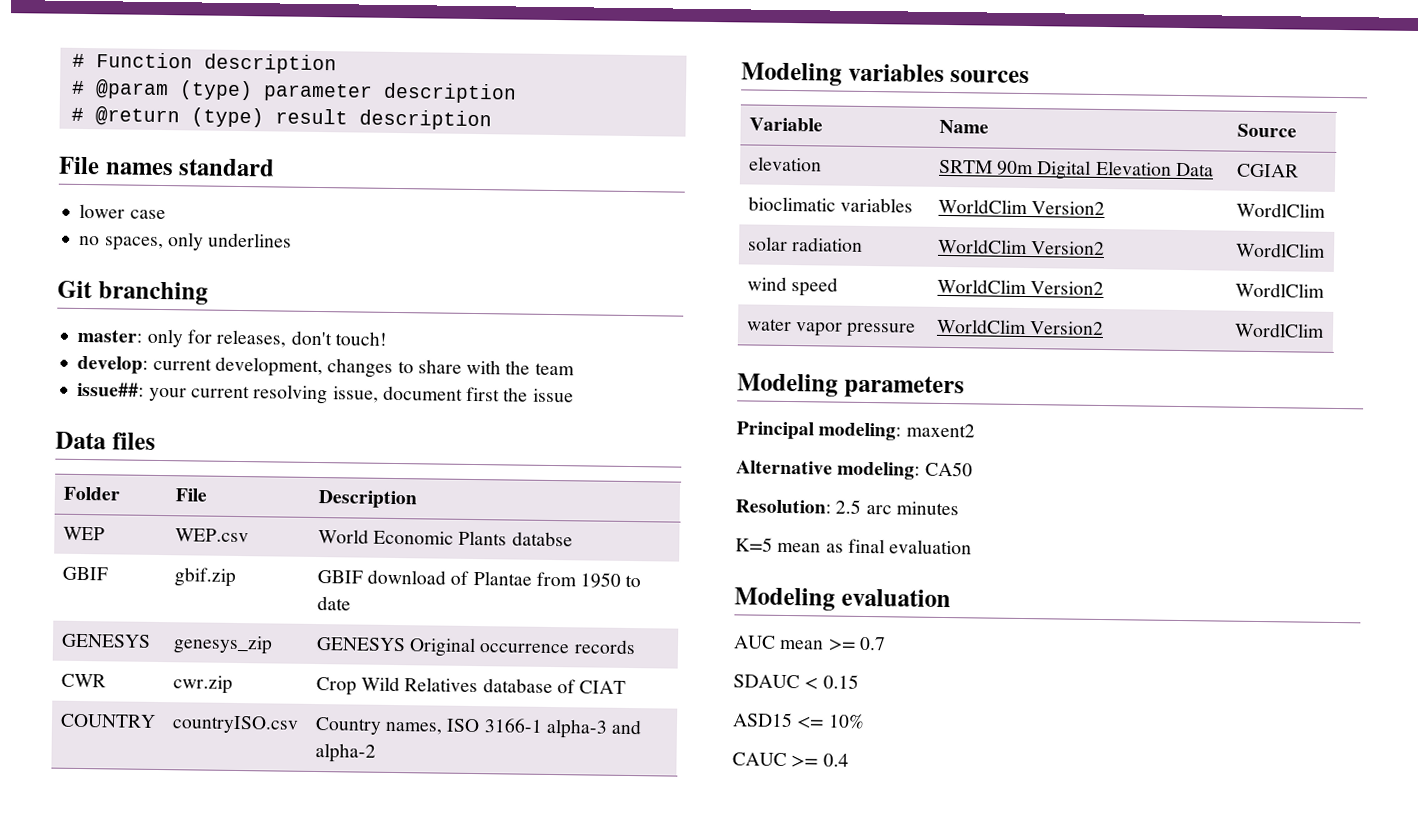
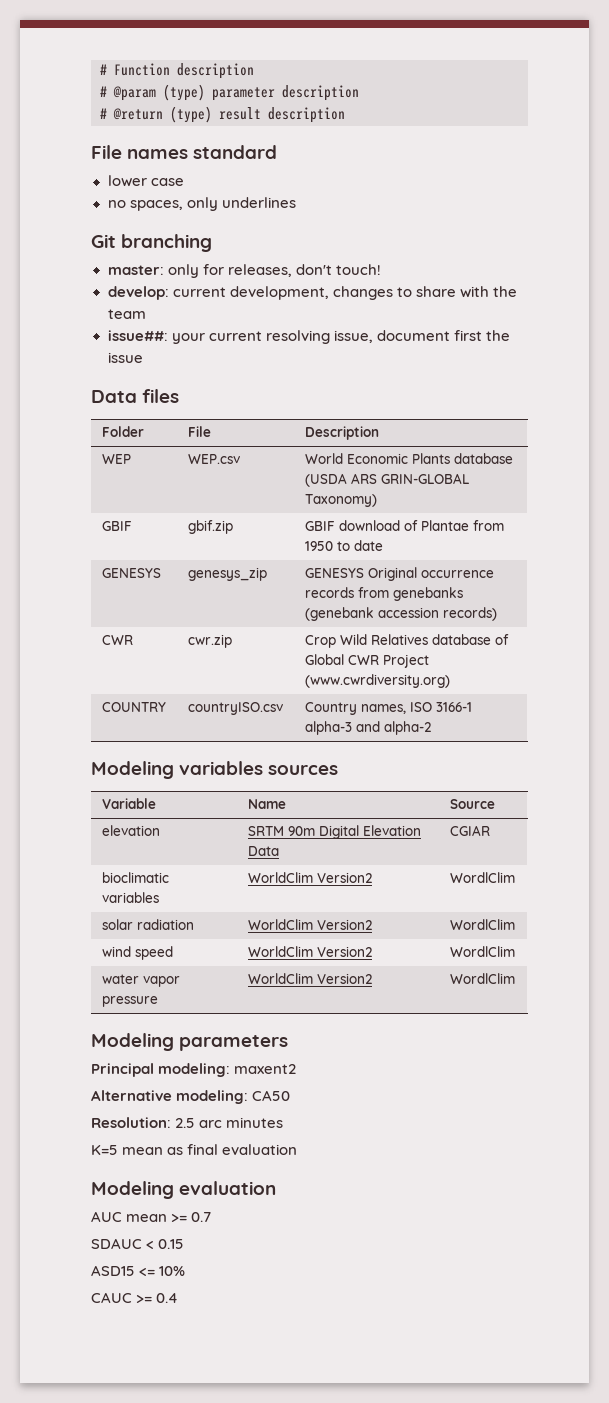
- WEP | WEP.csv | World Economic Plants databse
+ WEP | WEP.csv | World Economic Plants database (USDA ARS GRIN-GLOBAL Taxonomy)
- GENESYS | genesys_zip | GENESYS Original occurrence records
+ GENESYS | genesys_zip | GENESYS Original occurrence records from genebanks (genebank accession records)
- CWR | cwr.zip | Crop Wild Relatives database of CIAT
+ CWR | cwr.zip | Crop Wild Relatives database of Global CWR Project (www.cwrdiversity.org)

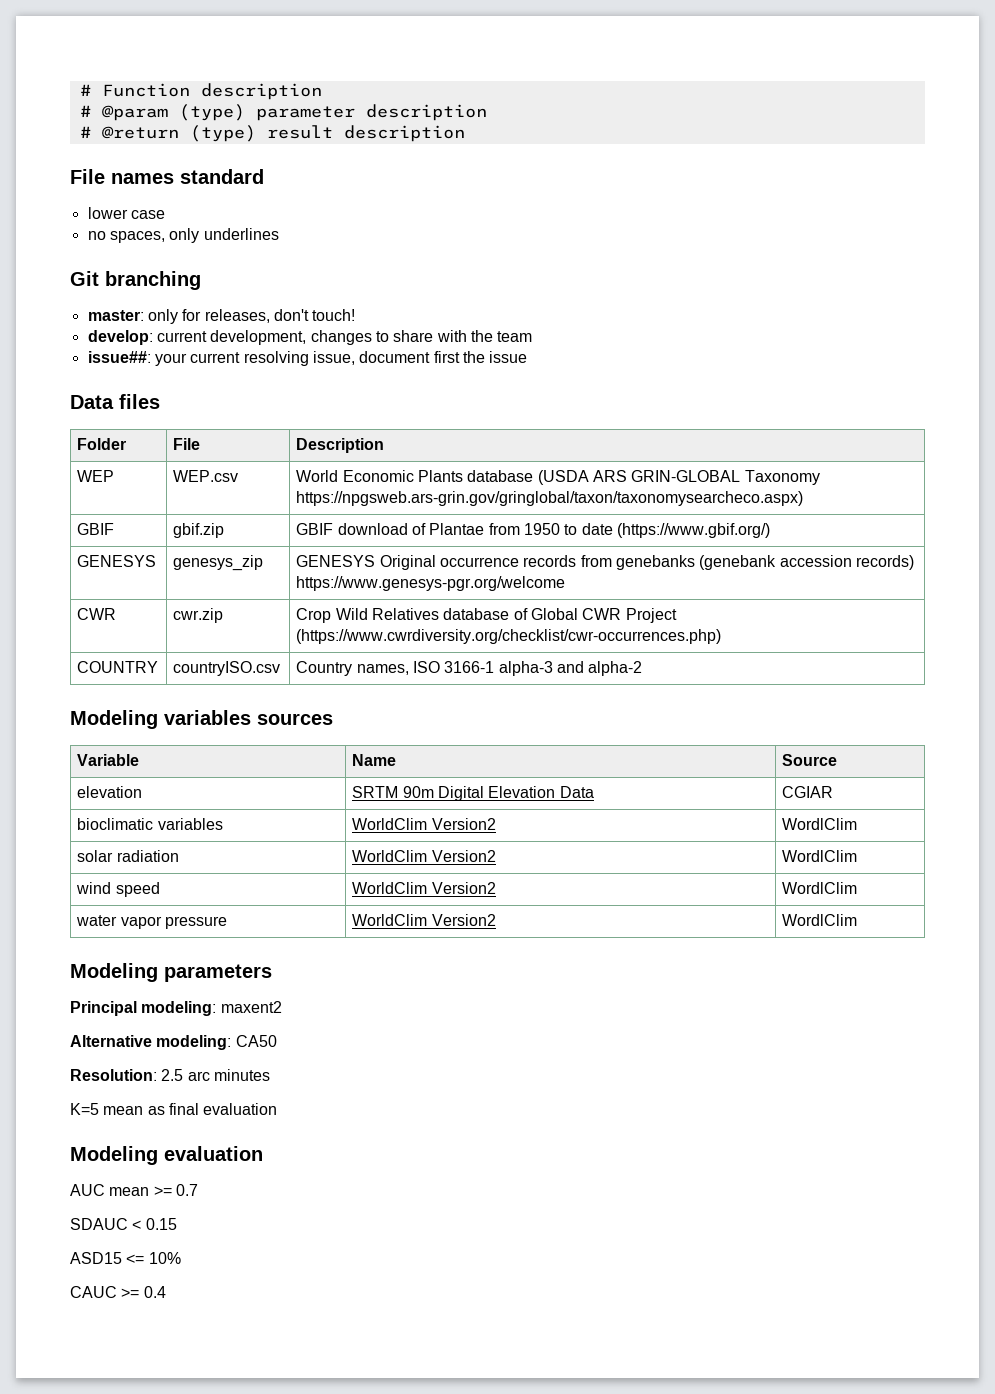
- WEP | WEP.csv | World Economic Plants database (USDA ARS GRIN-GLOBAL Taxonomy)
+ WEP | WEP.csv | World Economic Plants database (USDA ARS GRIN-GLOBAL Taxonomy https://npgsweb.ars-grin.gov/gringlobal/taxon/taxonomysearcheco.aspx)
- GBIF | gbif.zip | GBIF download of Plantae from 1950 to date
+ GBIF | gbif.zip | GBIF download of Plantae from 1950 to date (https://www.gbif.org/)
- GENESYS | genesys_zip | GENESYS Original occurrence records from genebanks (genebank accession records)
+ GENESYS | genesys_zip | GENESYS Original occurrence records from genebanks (genebank accession records) https://www.genesys-pgr.org/welcome
- CWR | cwr.zip | Crop Wild Relatives database of Global CWR Project (www.cwrdiversity.org)
+ CWR | cwr.zip | Crop Wild Relatives database of Global CWR Project (https://www.cwrdiversity.org/checklist/cwr-occurrences.php)

